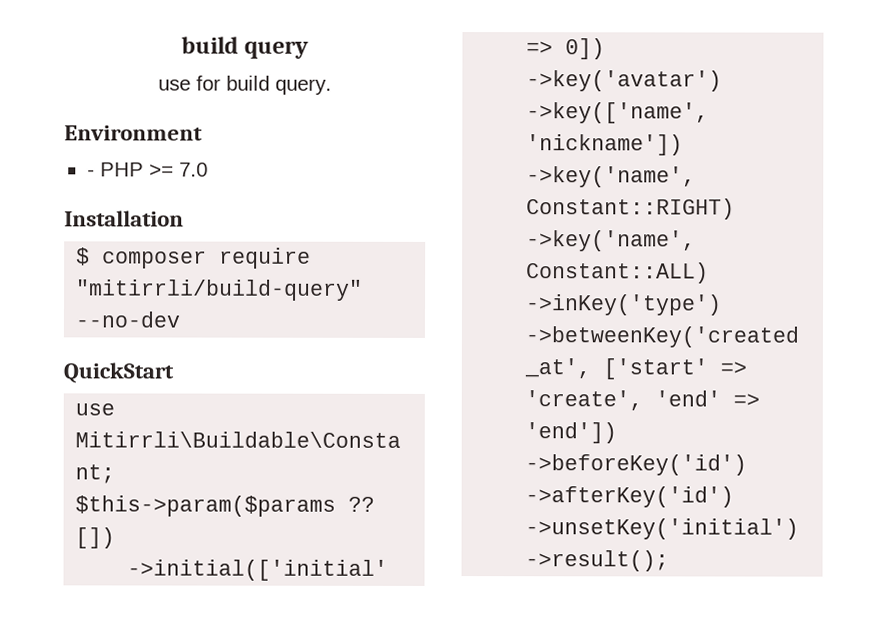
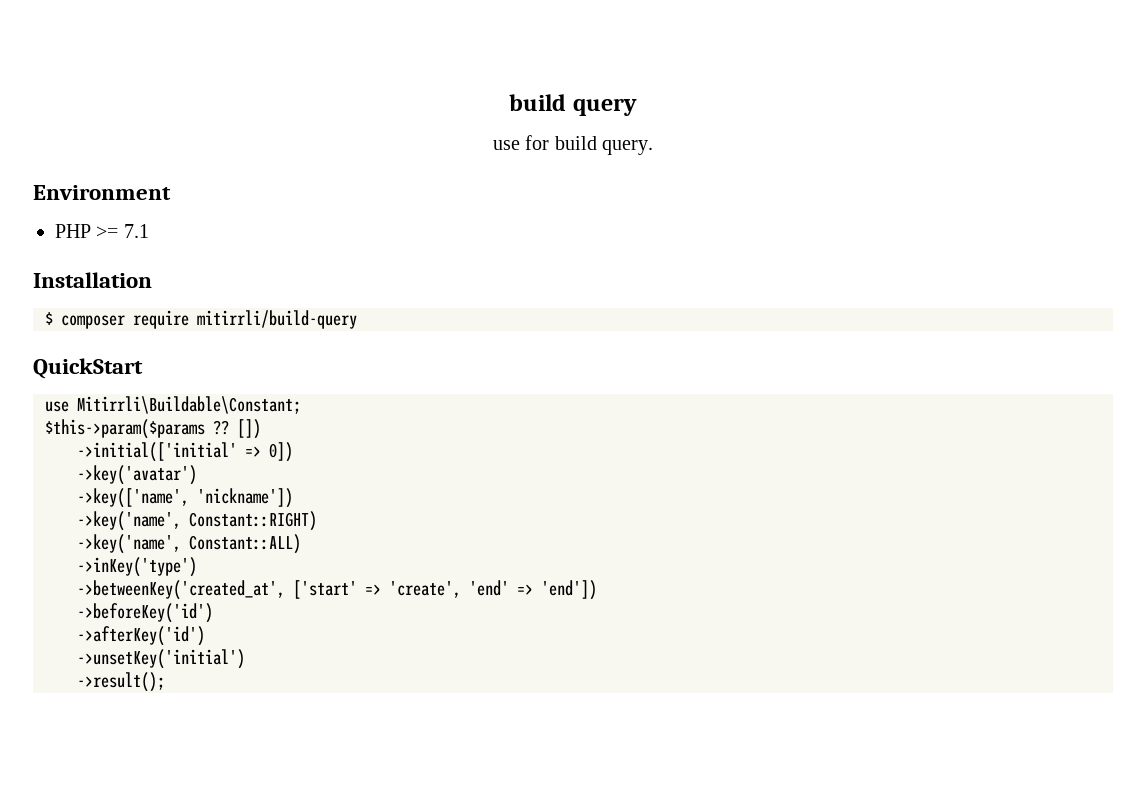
- - PHP >= 7.0
+ PHP >= 7.1
- $ composer require "mitirrli/build-query" --no-dev
+ $ composer require mitirrli/build-query

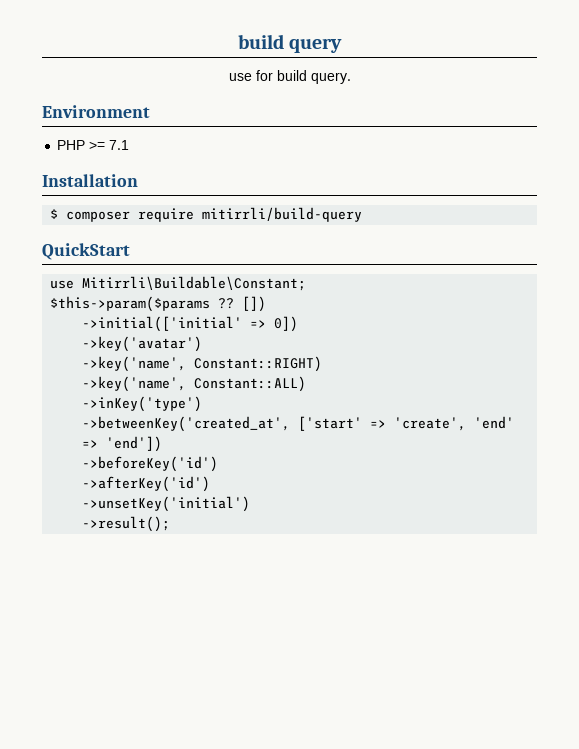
- ->key(['name', 'nickname'])

